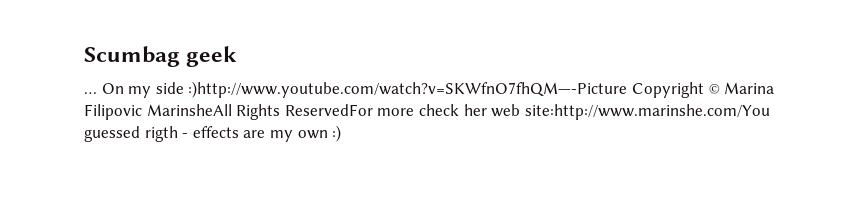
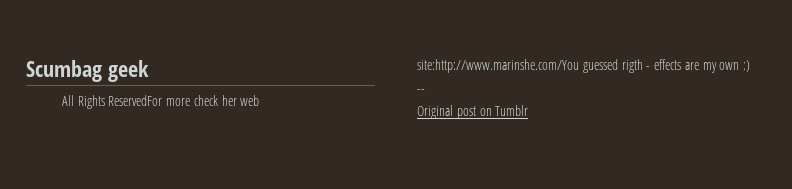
- … On my side :)http://www.youtube.com/watch?v=SKWfnO7fhQM—-Picture Copyright © Marina Filipovic MarinsheAll Rights ReservedFor more check her web site:http://www.marinshe.com/You guessed rigth - effects are my own :)
+ All Rights ReservedFor more check her web site:http://www.marinshe.com/You guessed rigth - effects are my own :)
+ --
+ Original post on Tumblr

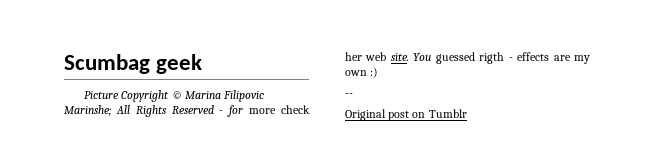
- All Rights ReservedFor more check her web site:http://www.marinshe.com/You guessed rigth - effects are my own :)
+ Picture Copyright © Marina Filipovic Marinshe; All Rights Reserved - for more check her web site. You guessed rigth - effects are my own :)

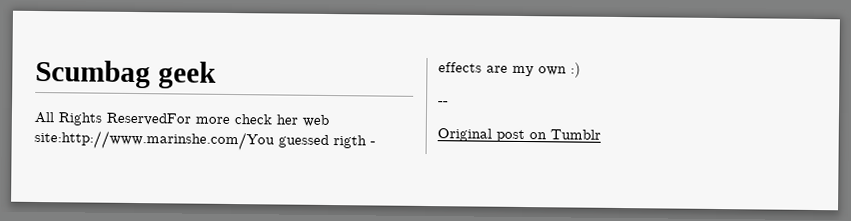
- Picture Copyright © Marina Filipovic Marinshe; All Rights Reserved - for more check her web site. You guessed rigth - effects are my own :)
+ All Rights ReservedFor more check her web site:http://www.marinshe.com/You guessed rigth - effects are my own :)

